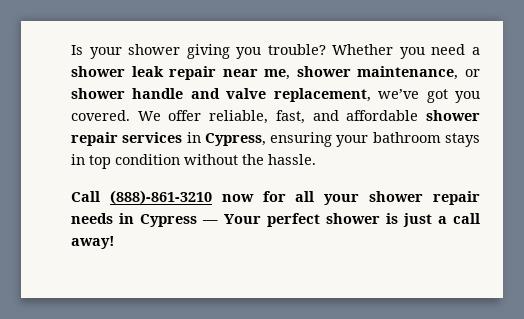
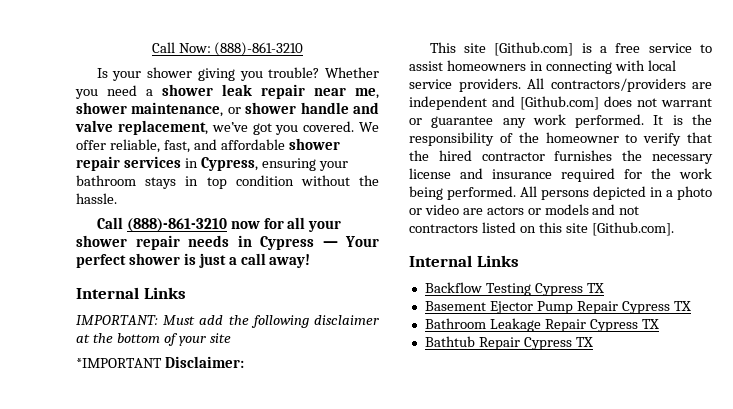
+ Call Now: (888)-861-3210
  Call (888)-861-3210 now for all your shower repair needs in Cypress — Your perfect shower is just a call away!
+ Internal Links
+ IMPORTANT: Must add the following disclaimer at the bottom of your site
+ *IMPORTANT Disclaimer:
+ This site [Github.com] is a free service to assist homeowners in connecting with local service providers. All contractors/providers are independent and [Github.com] does not warrant or guarantee any work performed. It is the responsibility of the homeowner to verify that the hired contractor furnishes the necessary license and insurance required for the work being performed. All persons depicted in a photo or video are actors or models and not contractors listed on this site [Github.com].
+ Internal Links
+ Backflow Testing Cypress TX
+ Basement Ejector Pump Repair Cypress TX
+ Bathroom Leakage Repair Cypress TX
+ Bathtub Repair Cypress TX

